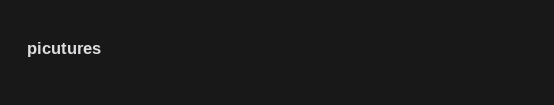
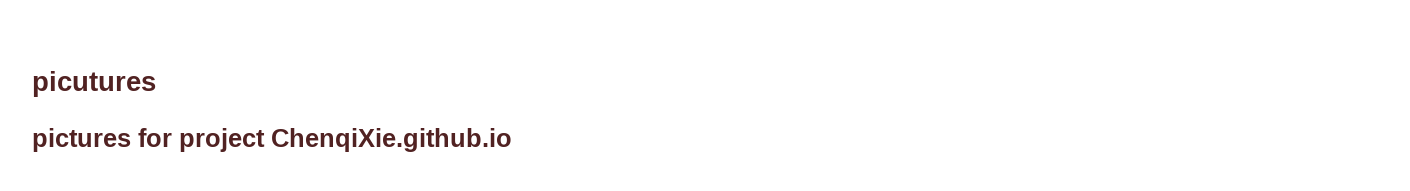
+ pictures for project ChenqiXie.github.io

